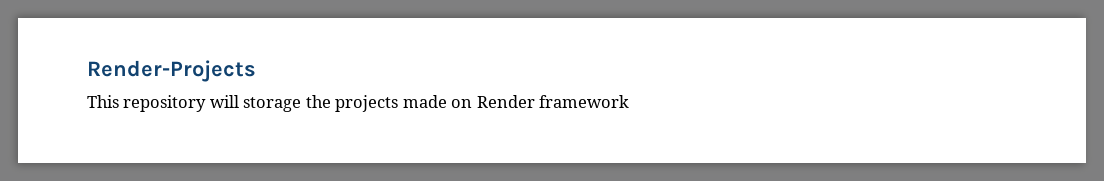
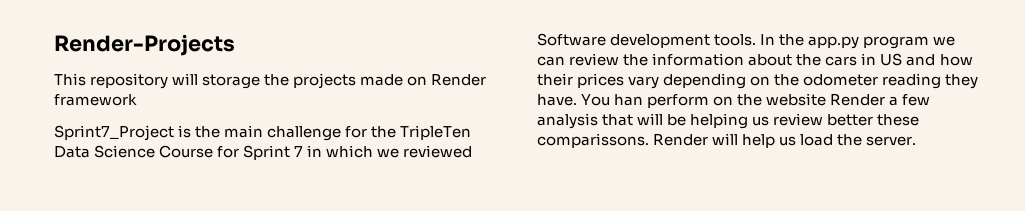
+ Sprint7_Project is the main challenge for the TripleTen Data Science Course for Sprint 7 in which we reviewed Software development tools. In the app.py program we can review the information about the cars in US and how their prices vary depending on the odometer reading they have. You han perform on the website Render a few analysis that will be helping us review better these comparissons. Render will help us load the server.

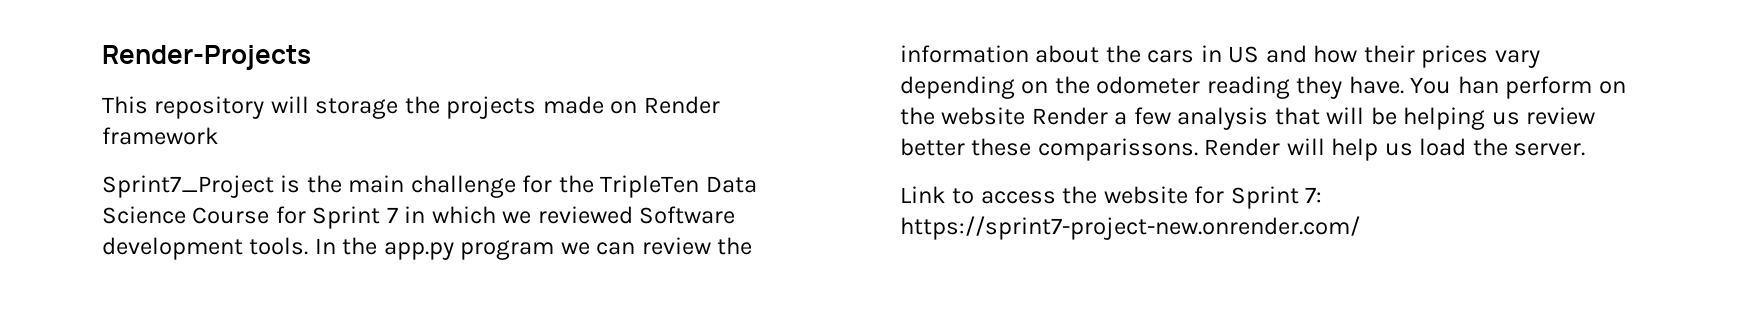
+ Link to access the website for Sprint 7: https://sprint7-project-new.onrender.com/

